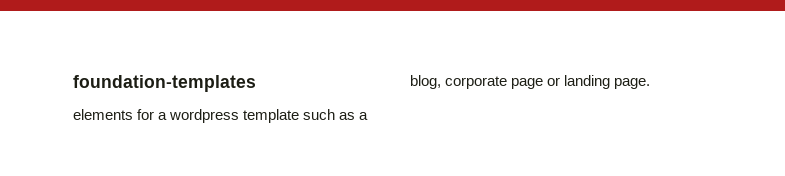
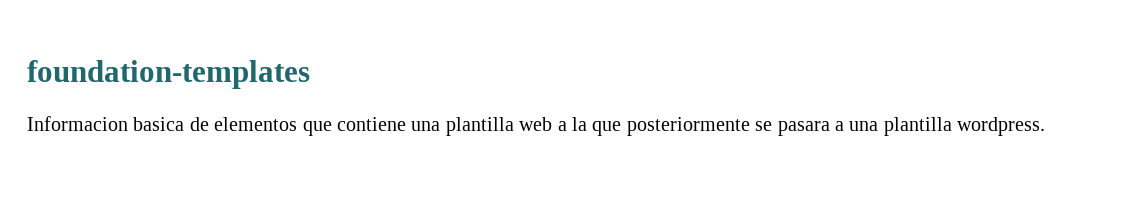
- elements for a wordpress template such as a blog, corporate page or landing page.
+ Informacion basica de elementos que contiene una plantilla web a la que posteriormente se pasara a una plantilla wordpress.

